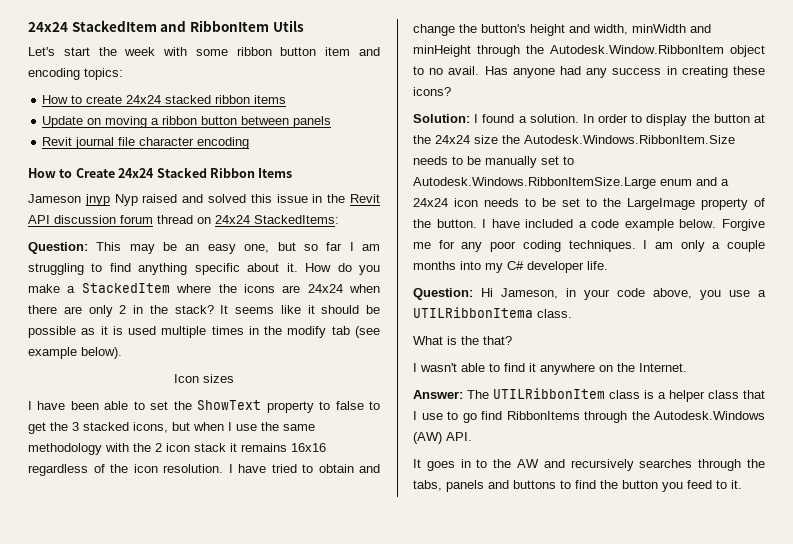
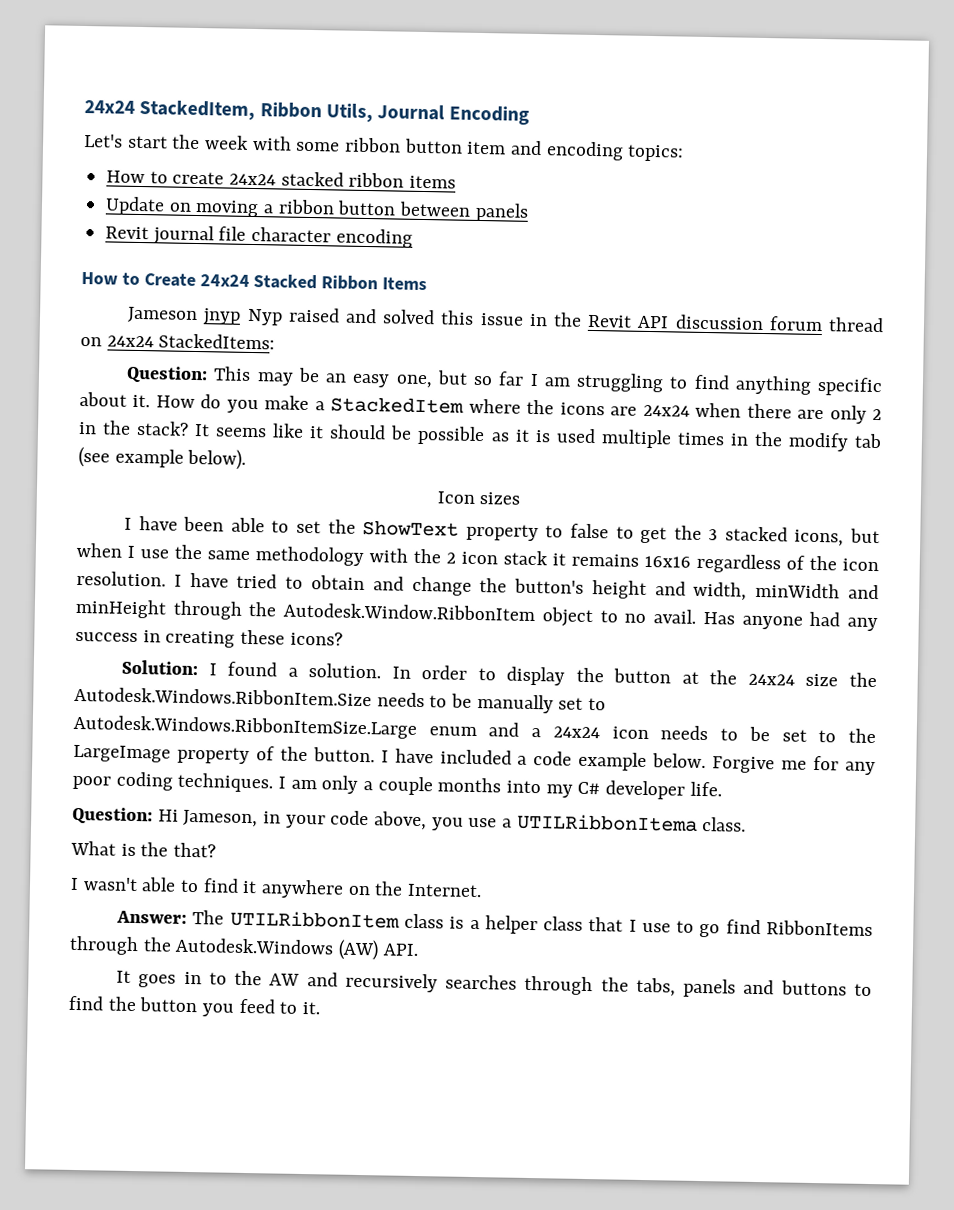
- 24x24 StackedItem and RibbonItem Utils
+ 24x24 StackedItem, Ribbon Utils, Journal Encoding

